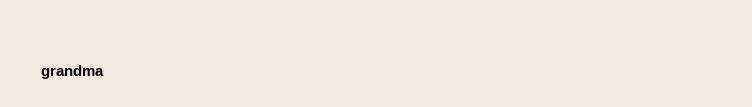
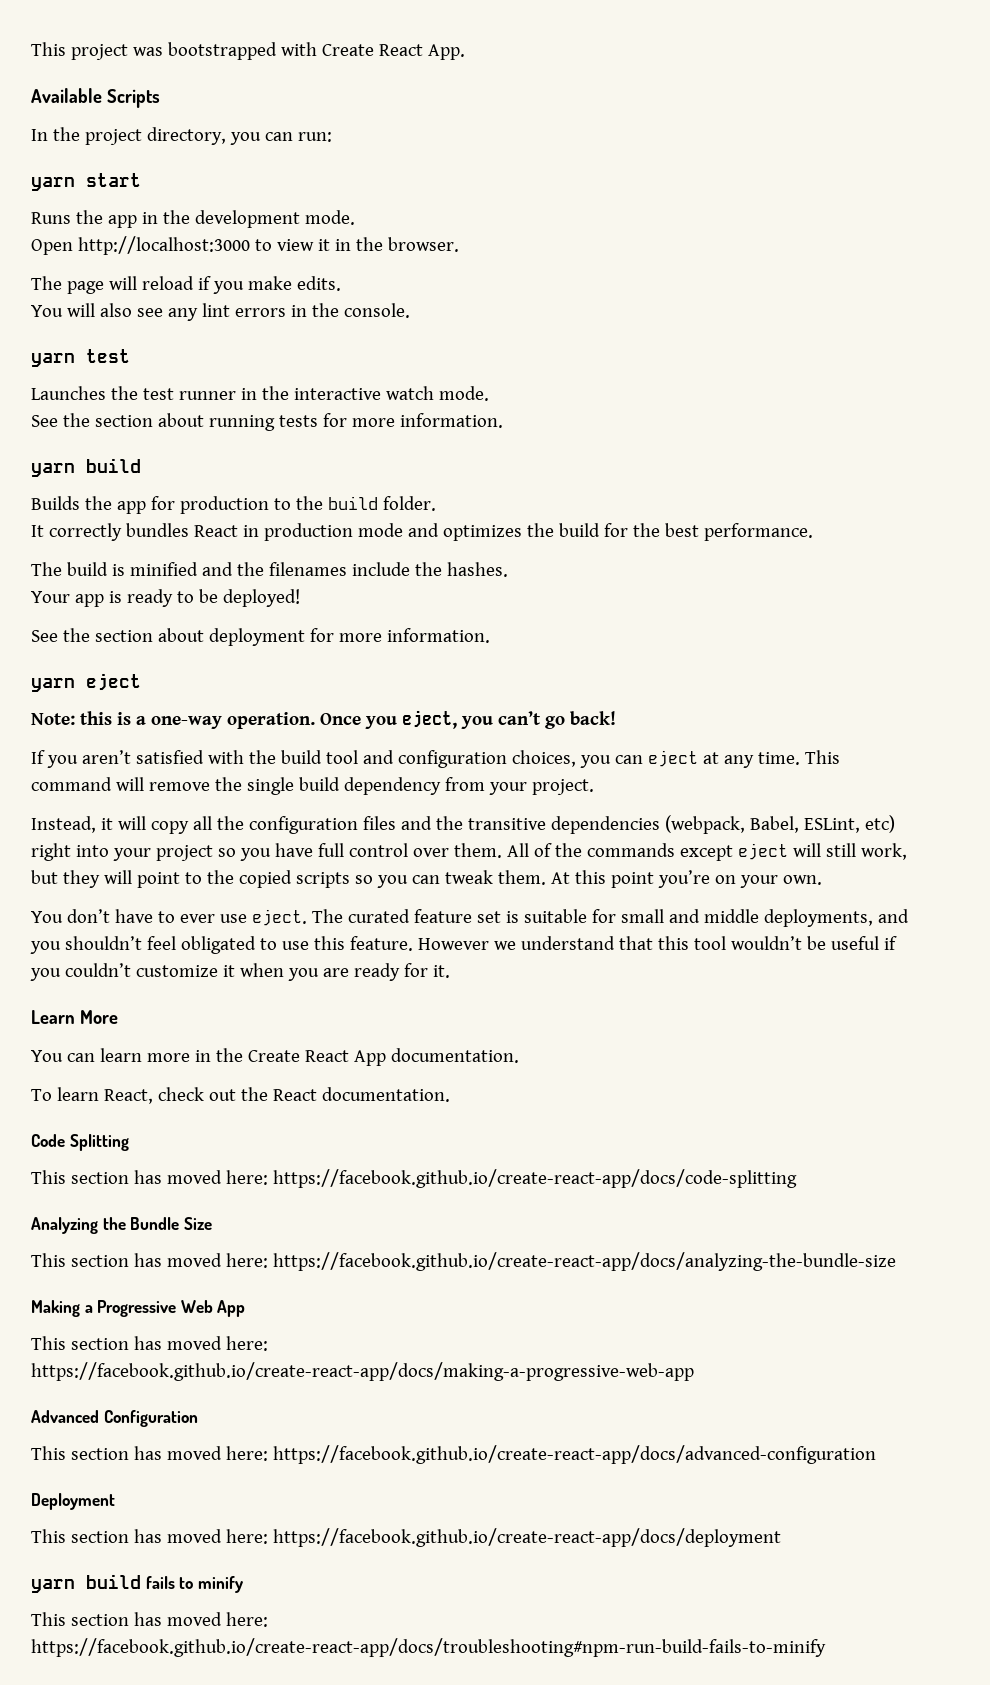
- grandma
+ This project was bootstrapped with Create React App.
+ Available Scripts
+ In the project directory, you can run:
+ yarn start
+ Runs the app in the development mode.
+ Open http://localhost:3000 to view it in the browser.
+ The page will reload if you make edits.
+ You will also see any lint errors in the console.
+ yarn test
+ Launches the test runner in the interactive watch mode.
+ See the section about running tests for more information.
+ yarn build
+ Builds the app for production to the build folder.
+ It correctly bundles React in production mode and optimizes the build for the best performance.
+ The build is minified and the filenames include the hashes.
+ Your app is ready to be deployed!
+ See the section about deployment for more information.
+ yarn eject
+ Note: this is a one-way operation. Once you eject, you can’t go back!
+ If you aren’t satisfied with the build tool and configuration choices, you can eject at any time. This command will remove the single build dependency from your project.
+ Instead, it will copy all the configuration files and the transitive dependencies (webpack, Babel, ESLint, etc) right into your project so you have full control over them. All of the commands except eject will still work, but they will point to the copied scripts so you can tweak them. At this point you’re on your own.
+ You don’t have to ever use eject. The curated feature set is suitable for small and middle deployments, and you shouldn’t feel obligated to use this feature. However we understand that this tool wouldn’t be useful if you couldn’t customize it when you are ready for it.
+ Learn More
+ You can learn more in the Create React App documentation.
+ To learn React, check out the React documentation.
+ Code Splitting
+ This section has moved here: https://facebook.github.io/create-react-app/docs/code-splitting
+ Analyzing the Bundle Size
+ This section has moved here: https://facebook.github.io/create-react-app/docs/analyzing-the-bundle-size
+ Making a Progressive Web App
+ This section has moved here: https://facebook.github.io/create-react-app/docs/making-a-progressive-web-app
+ Advanced Configuration
+ This section has moved here: https://facebook.github.io/create-react-app/docs/advanced-configuration
+ Deployment
+ This section has moved here: https://facebook.github.io/create-react-app/docs/deployment
+ yarn build fails to minify
+ This section has moved here: https://facebook.github.io/create-react-app/docs/troubleshooting#npm-run-build-fails-to-minify

